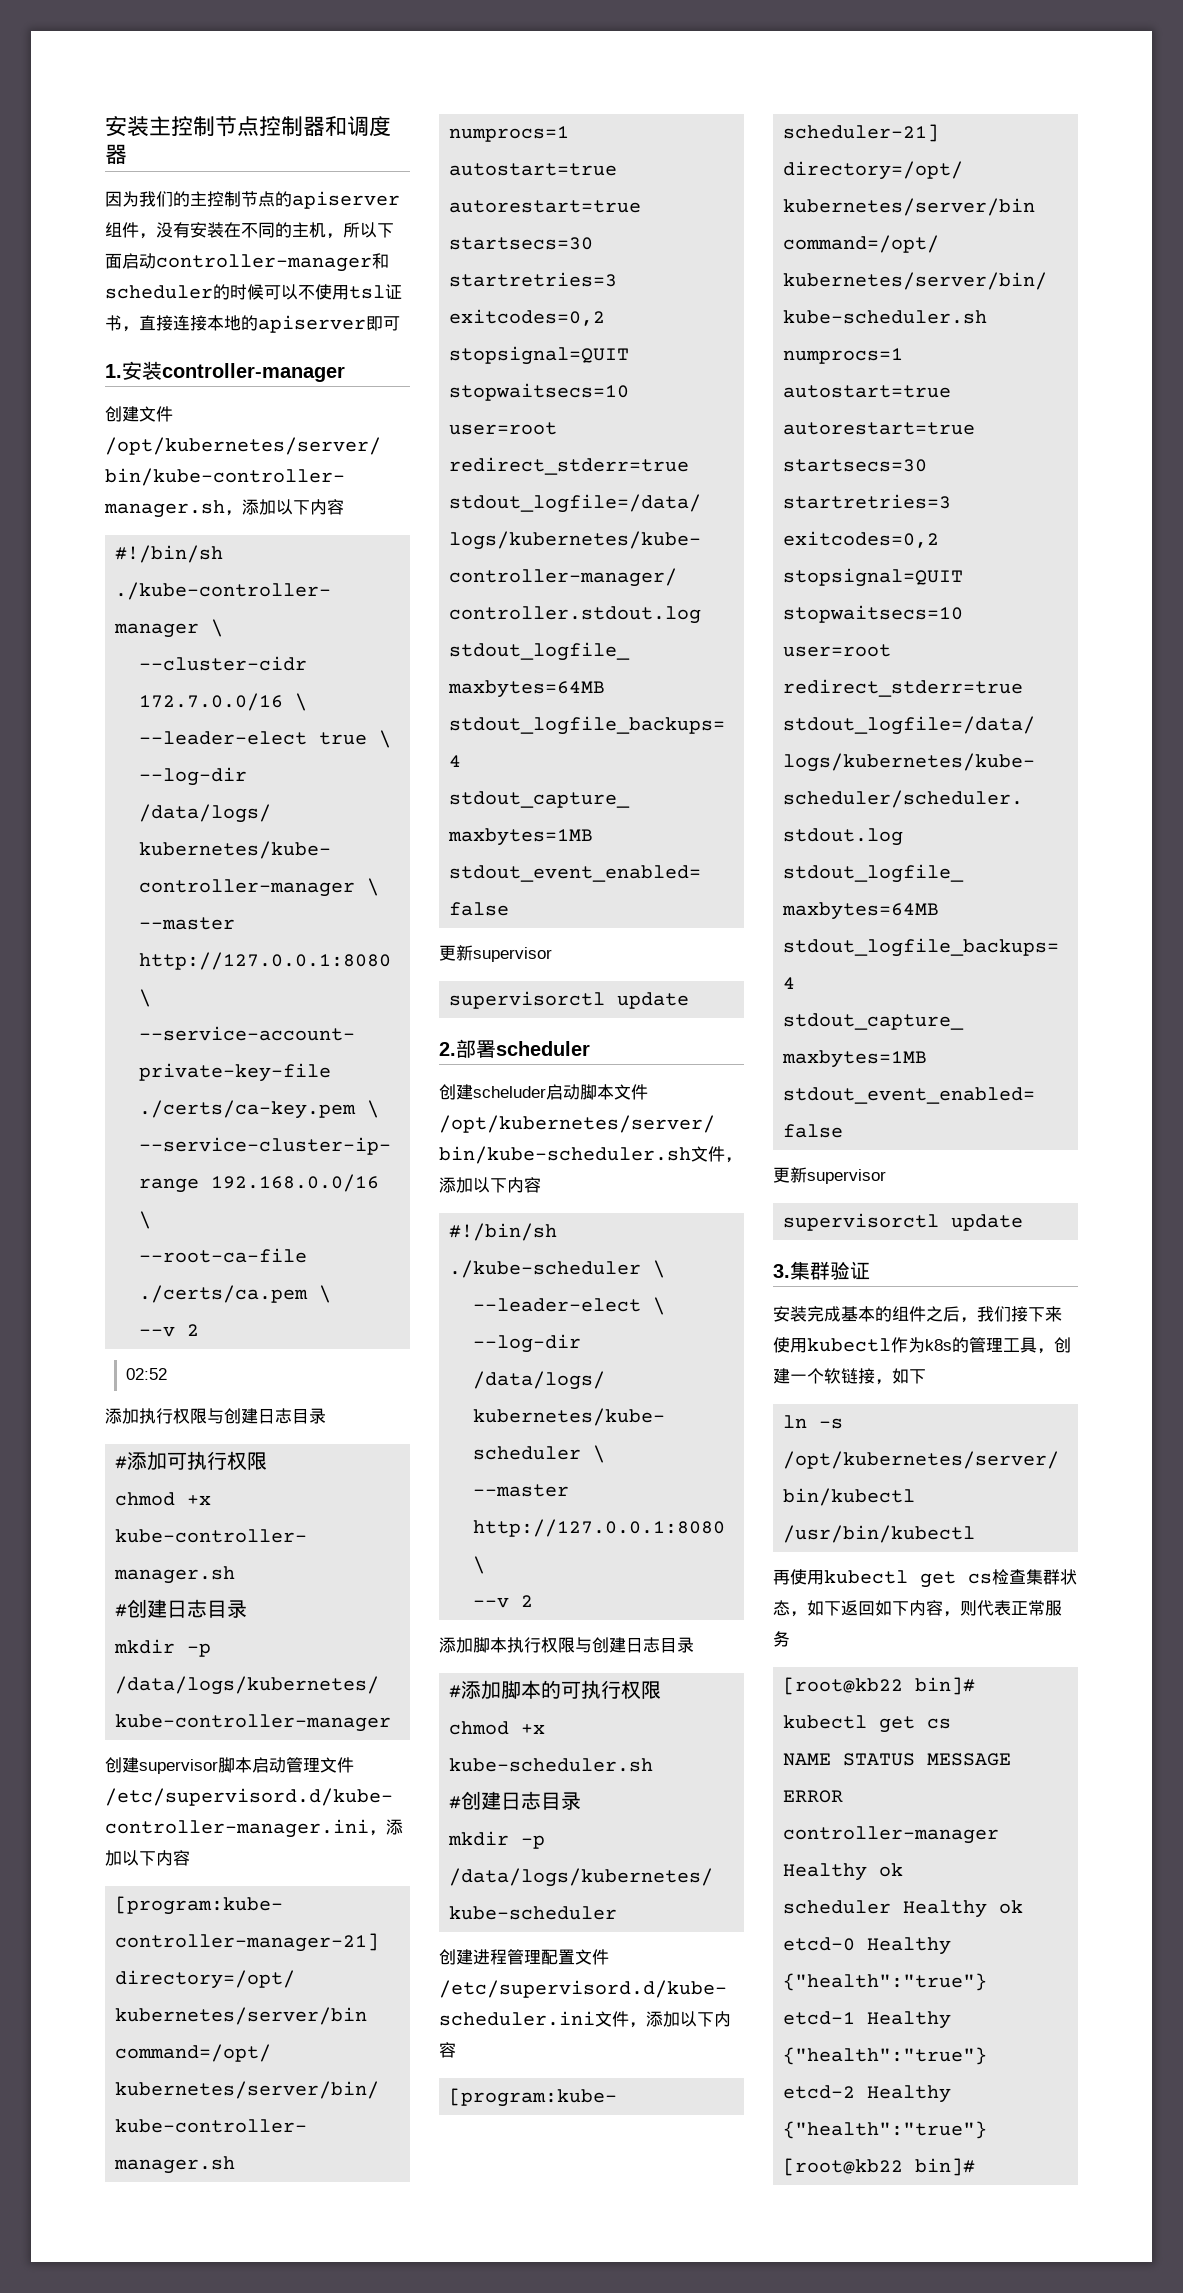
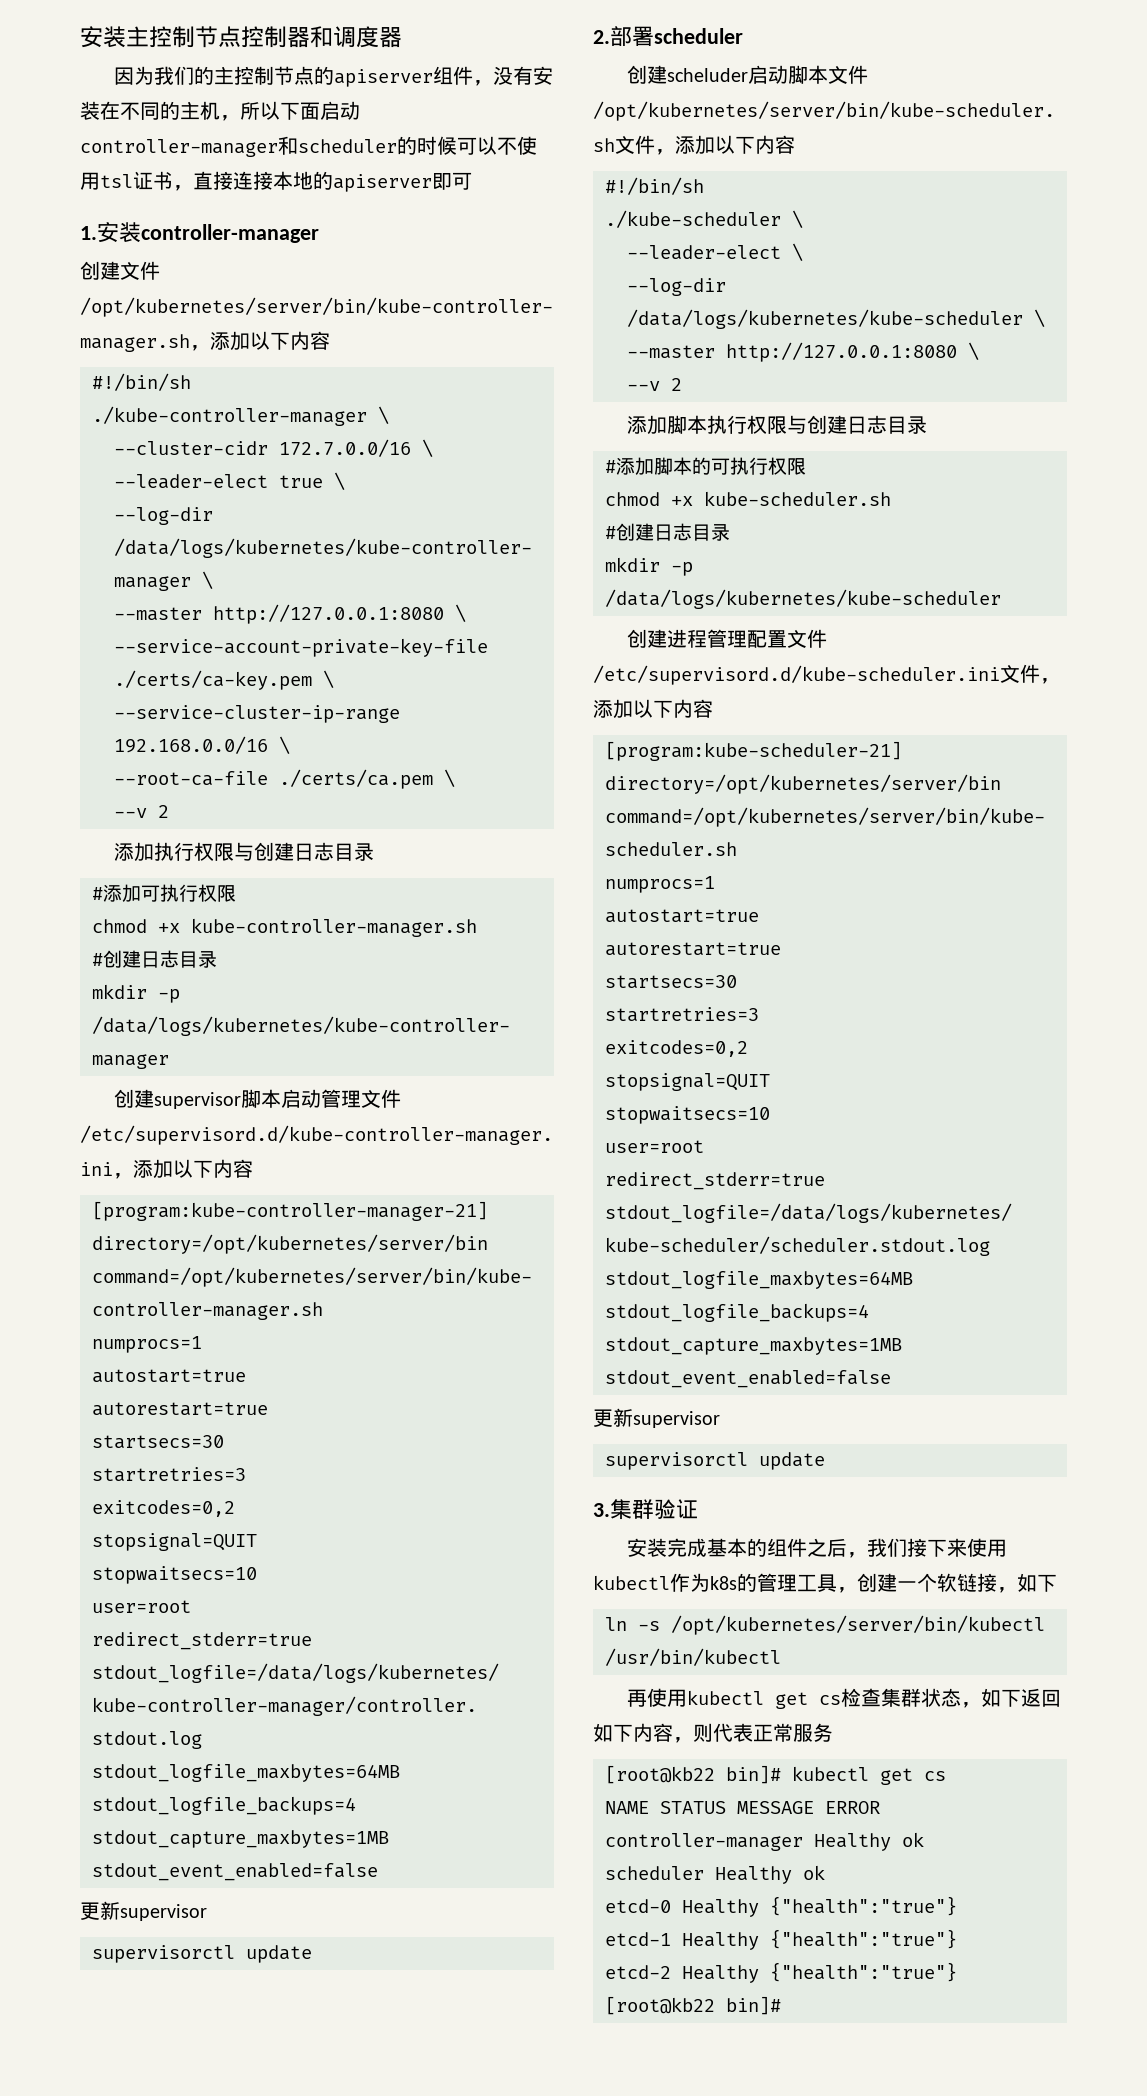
- 02:52

